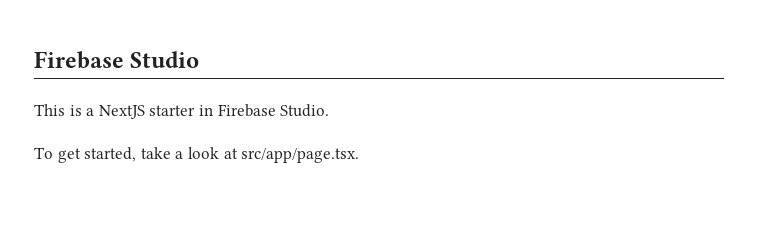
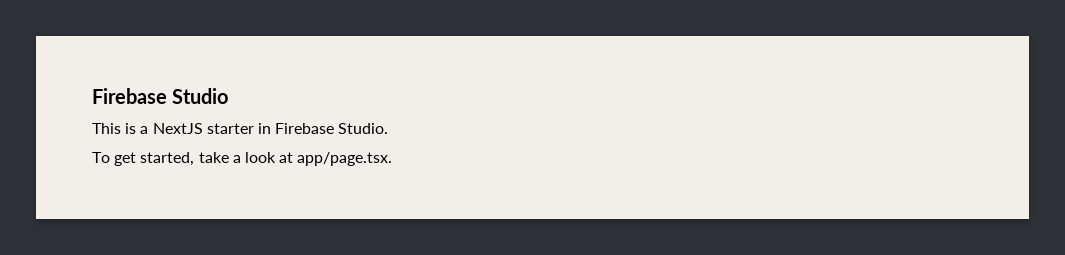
- To get started, take a look at src/app/page.tsx.
+ To get started, take a look at app/page.tsx.

